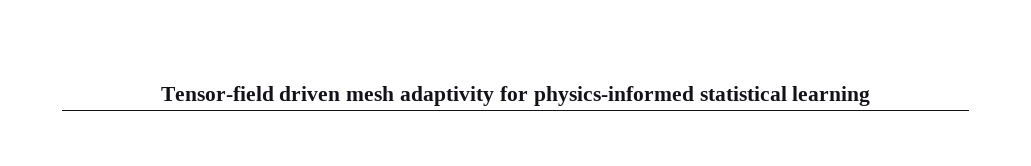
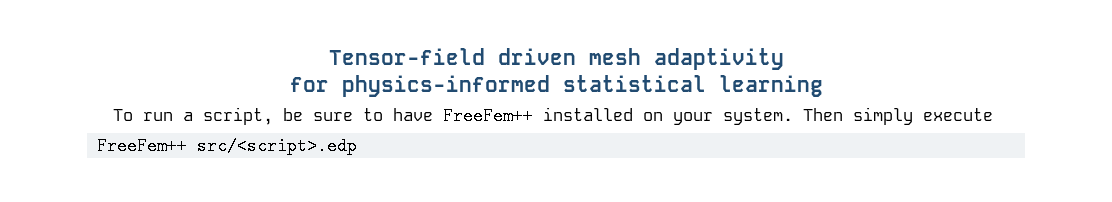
- Tensor-field driven mesh adaptivity for physics-informed statistical learning
+ Tensor-field driven mesh adaptivity
+ for physics-informed statistical learning
+ To run a script, be sure to have FreeFem++ installed on your system. Then simply execute
+ FreeFem++ src/<script>.edp

